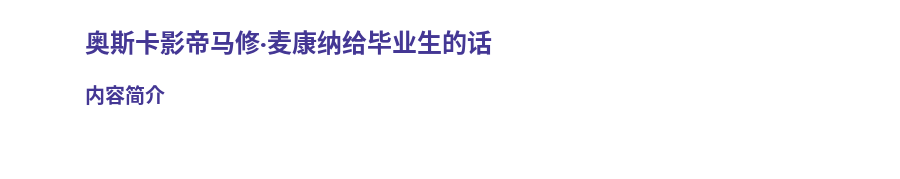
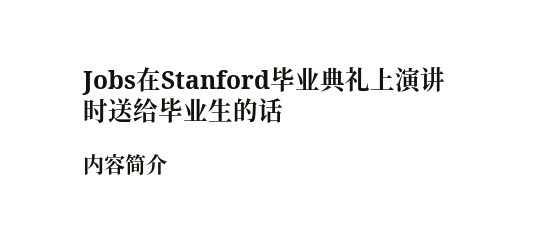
- 奥斯卡影帝马修·麦康纳给毕业生的话
+ Jobs在Stanford毕业典礼上演讲时送给毕业生的话

